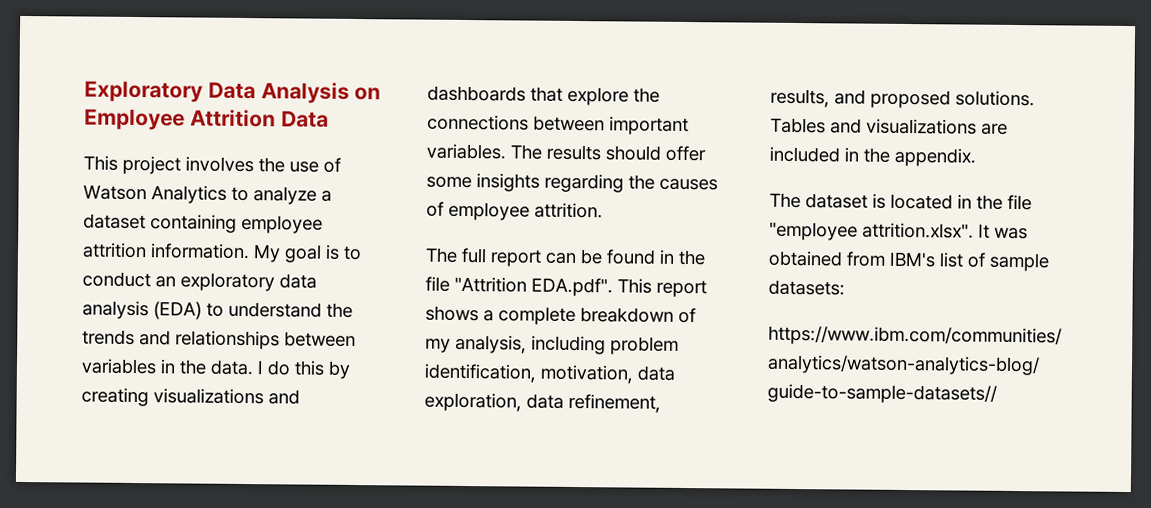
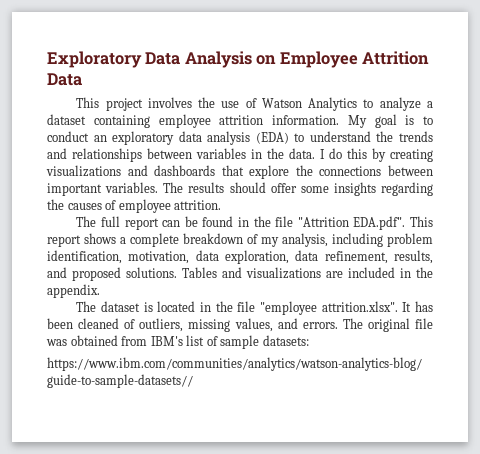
- The dataset is located in the file "employee attrition.xlsx". It was obtained from IBM's list of sample datasets:
+ The dataset is located in the file "employee attrition.xlsx". It has been cleaned of outliers, missing values, and errors. The original file was obtained from IBM's list of sample datasets:

